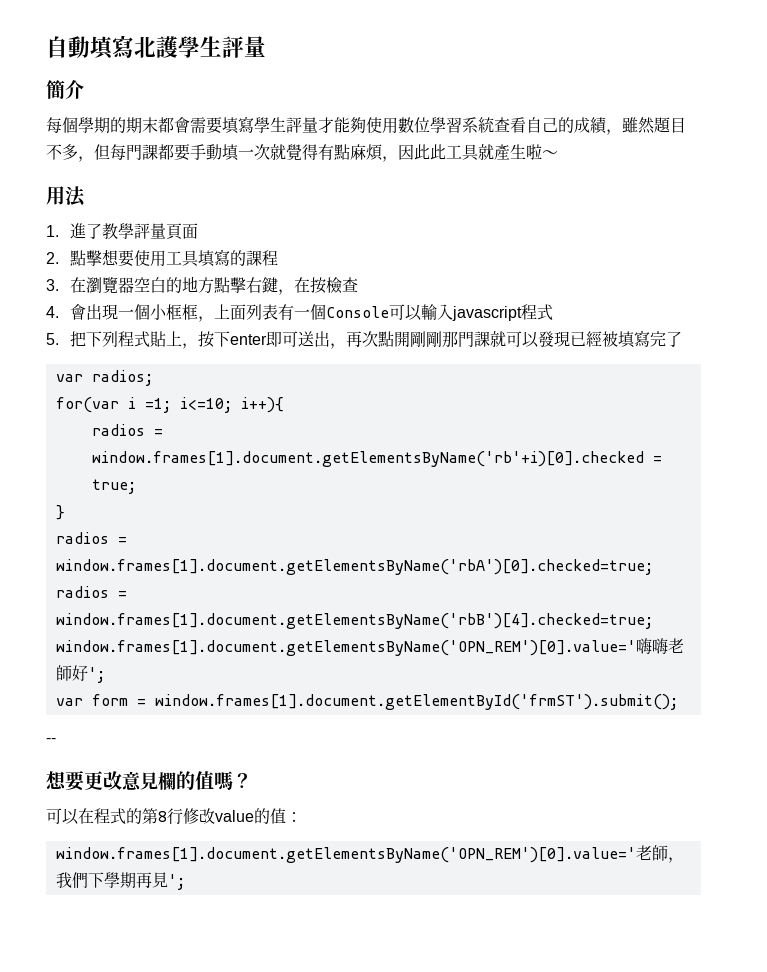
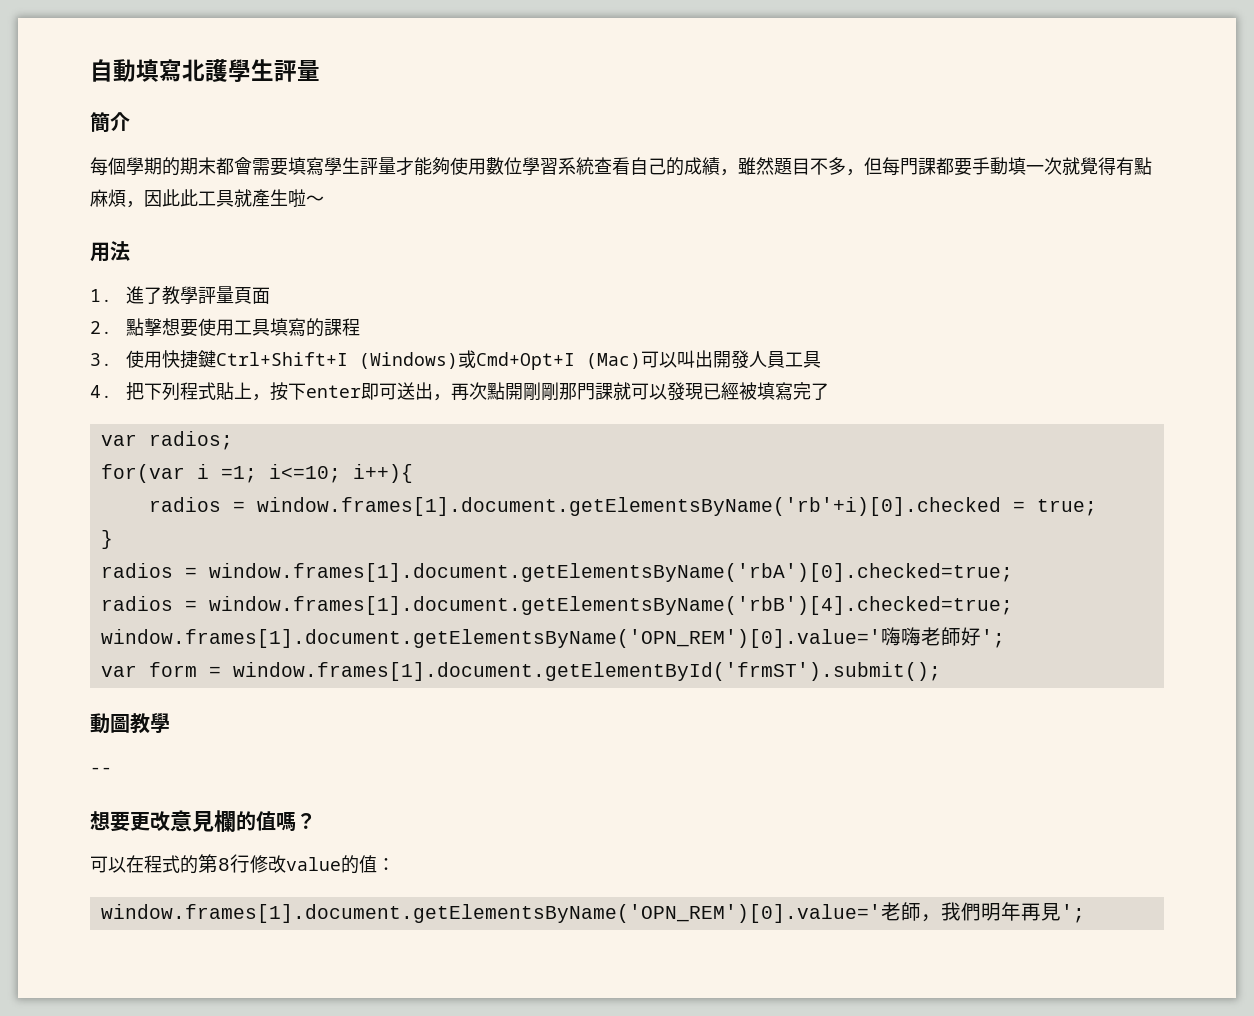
- 3.在瀏覽器空白的地方點擊右鍵，在按檢查
- 4.會出現一個小框框，上面列表有一個Console可以輸入javascript程式
- 5.把下列程式貼上，按下enter即可送出，再次點開剛剛那門課就可以發現已經被填寫完了
+ 3.使用快捷鍵Ctrl+Shift+I (Windows)或Cmd+Opt+I (Mac)可以叫出開發人員工具
+ 4.把下列程式貼上，按下enter即可送出，再次點開剛剛那門課就可以發現已經被填寫完了
+ 動圖教學
- window.frames[1].document.getElementsByName('OPN_REM')[0].value='老師，我們下學期再見';
+ window.frames[1].document.getElementsByName('OPN_REM')[0].value='老師，我們明年再見';

